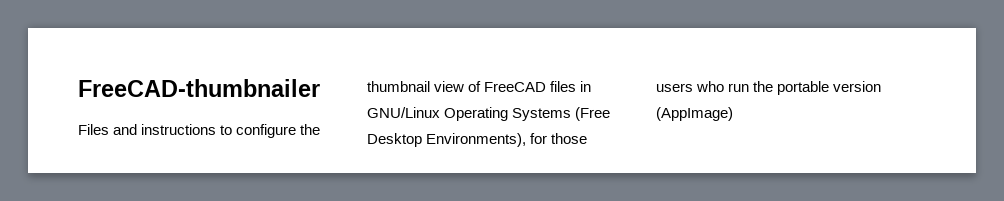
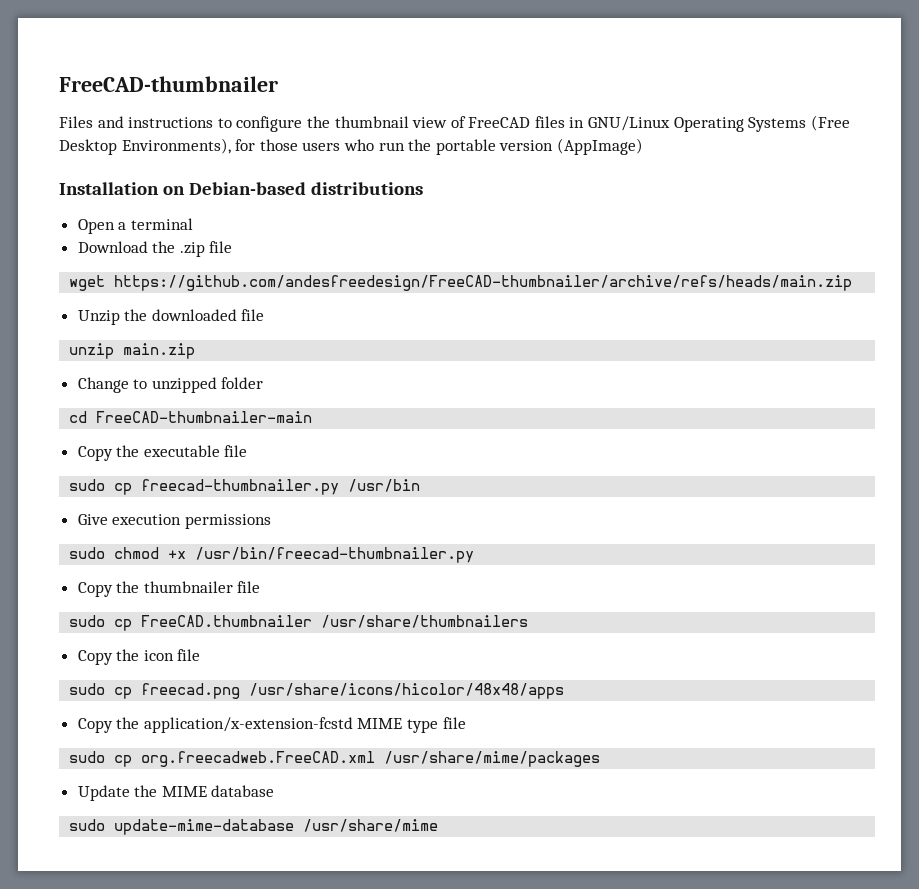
+ Installation on Debian-based distributions
+ Open a terminal
+ Download the .zip file
+ wget https://github.com/andesfreedesign/FreeCAD-thumbnailer/archive/refs/heads/main.zip
+ Unzip the downloaded file
+ unzip main.zip
+ Change to unzipped folder
+ cd FreeCAD-thumbnailer-main
+ Copy the executable file
+ sudo cp freecad-thumbnailer.py /usr/bin
+ Give execution permissions
+ sudo chmod +x /usr/bin/freecad-thumbnailer.py
+ Copy the thumbnailer file
+ sudo cp FreeCAD.thumbnailer /usr/share/thumbnailers
+ Copy the icon file
+ sudo cp freecad.png /usr/share/icons/hicolor/48x48/apps
+ Copy the application/x-extension-fcstd MIME type file
+ sudo cp org.freecadweb.FreeCAD.xml /usr/share/mime/packages
+ Update the MIME database
+ sudo update-mime-database /usr/share/mime

